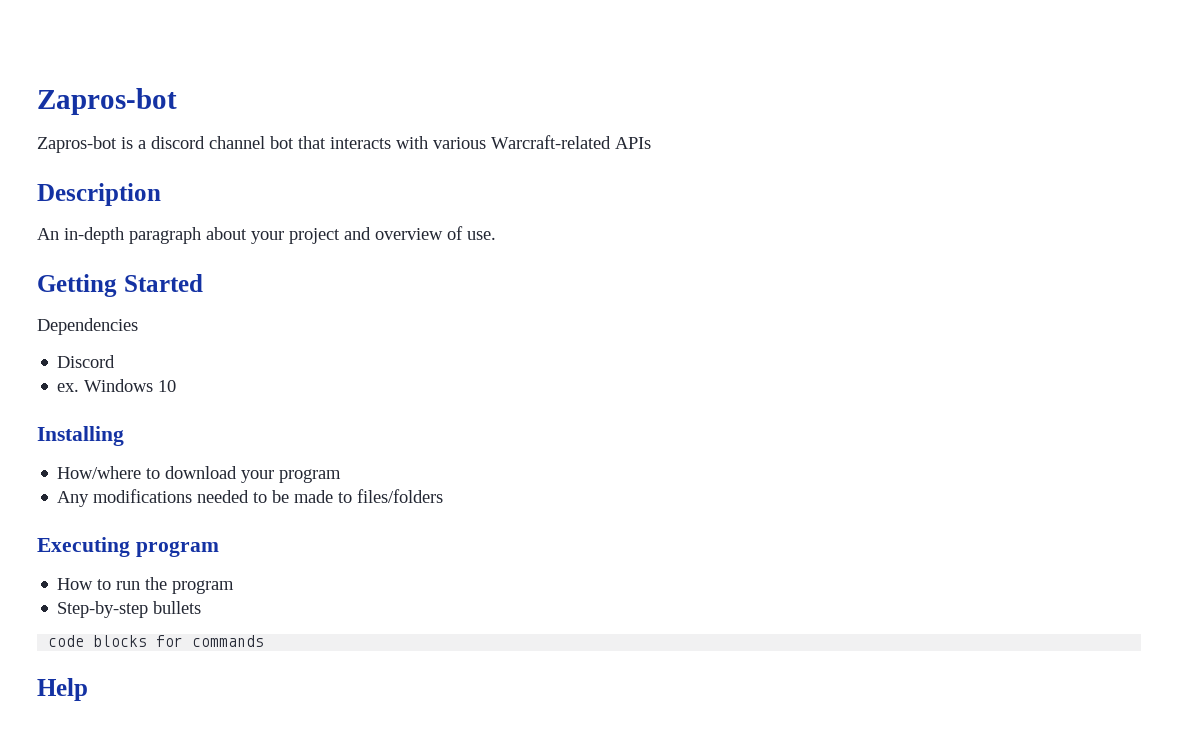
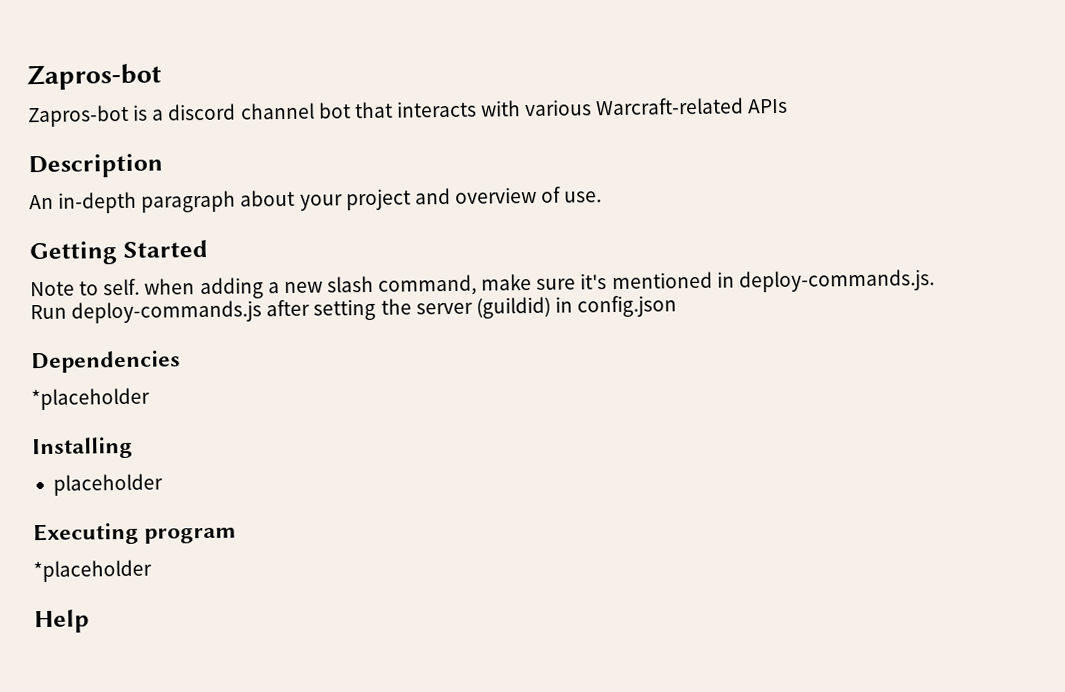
+ Note to self. when adding a new slash command, make sure it's mentioned in deploy-commands.js. Run deploy-commands.js after setting the server (guildid) in config.json
  Dependencies
- Discord
- ex. Windows 10
+ *placeholder
  Installing
- How/where to download your program
- Any modifications needed to be made to files/folders
+ placeholder
  Executing program
- How to run the program
- Step-by-step bullets
- code blocks for commands
+ *placeholder

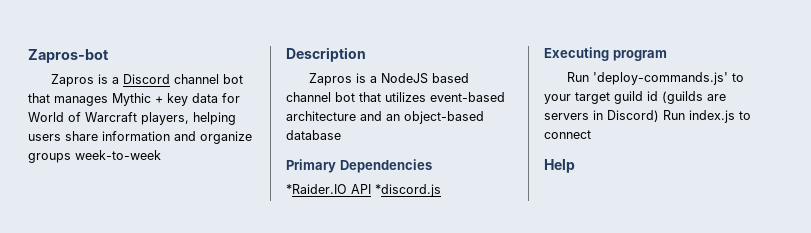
- Zapros-bot is a discord channel bot that interacts with various Warcraft-related APIs
+ Zapros is a Discord channel bot that manages Mythic + key data for World of Warcraft players, helping users share information and organize groups week-to-week
  Description
- An in-depth paragraph about your project and overview of use.
- Getting Started
- Note to self. when adding a new slash command, make sure it's mentioned in deploy-commands.js. Run deploy-commands.js after setting the server (guildid) in config.json
- Dependencies
- *placeholder
- Installing
- placeholder
+ Zapros is a NodeJS based channel bot that utilizes event-based architecture and an object-based database
+ Primary Dependencies
+ *Raider.IO API *discord.js
  Executing program
- *placeholder
+ Run 'deploy-commands.js' to your target guild id (guilds are servers in Discord) Run index.js to connect

